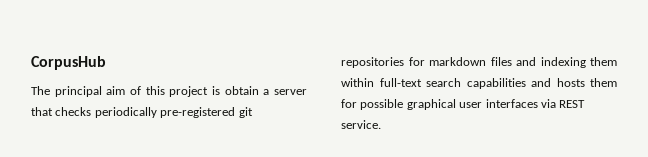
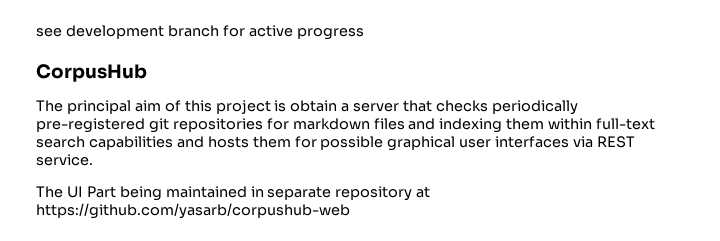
+ see development branch for active progress
+ The UI Part being maintained in separate repository at https://github.com/yasarb/corpushub-web

